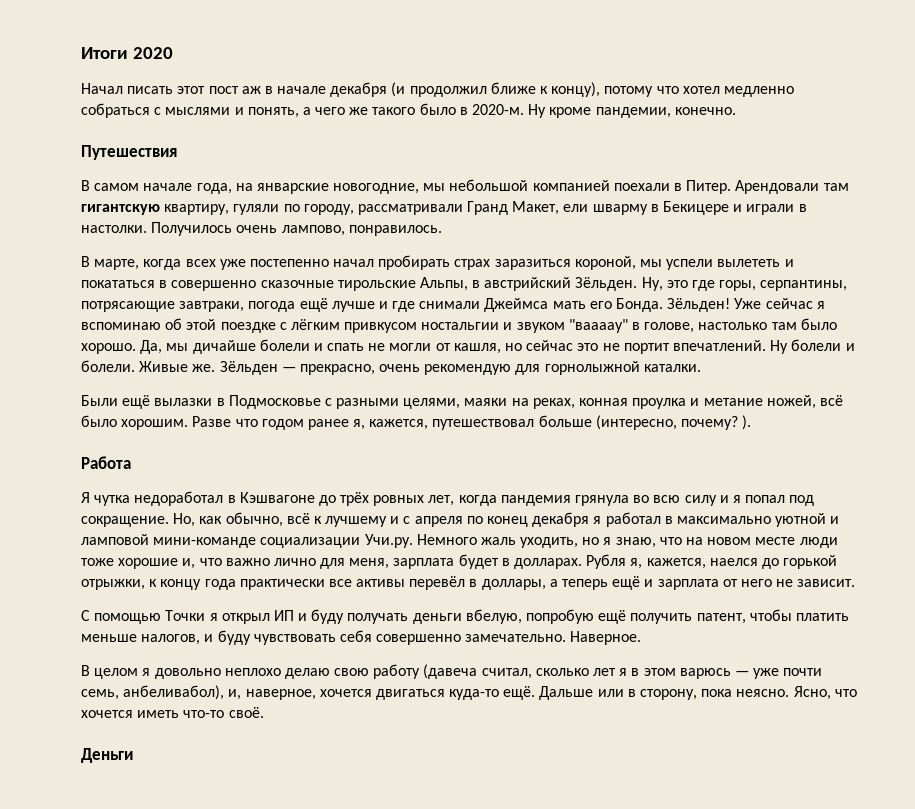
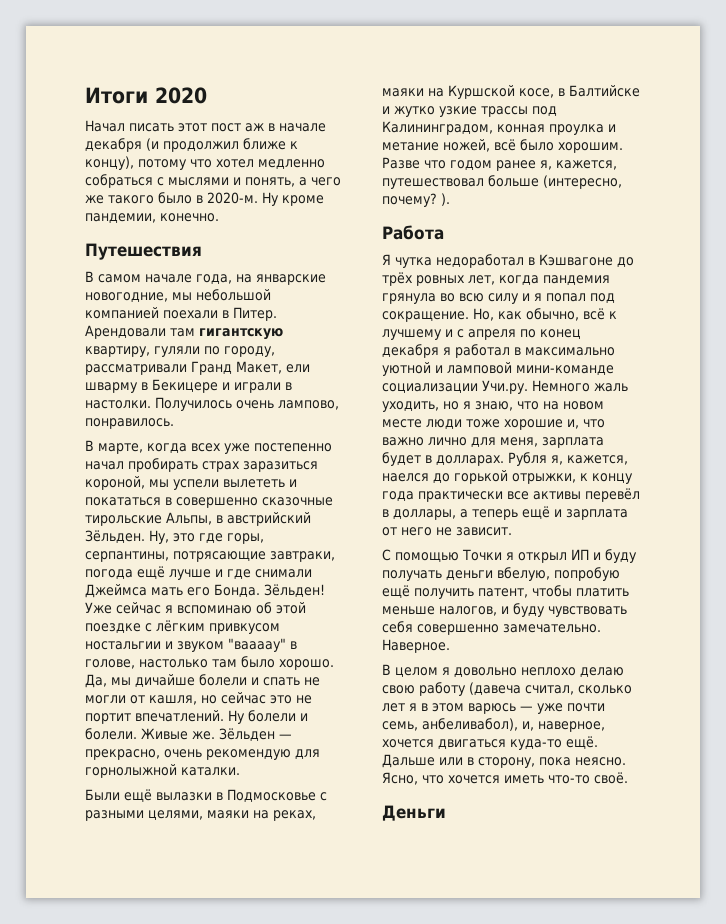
- Были ещё вылазки в Подмосковье с разными целями, маяки на реках, конная проулка и метание ножей, всё было хорошим.
+ Были ещё вылазки в Подмосковье с разными целями, маяки на реках, маяки на Куршской косе, в Балтийске и жутко узкие трассы под Калининградом, конная проулка и метание ножей, всё было хорошим.

